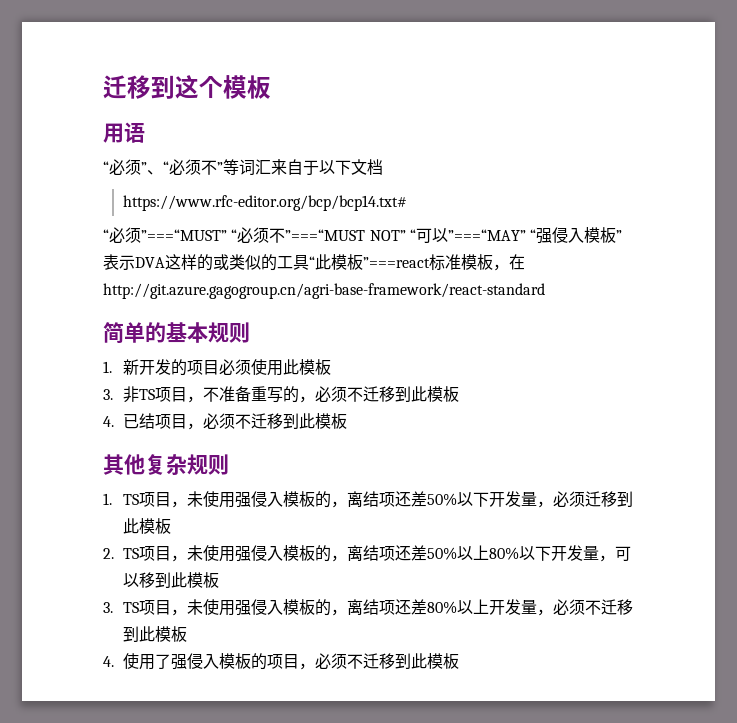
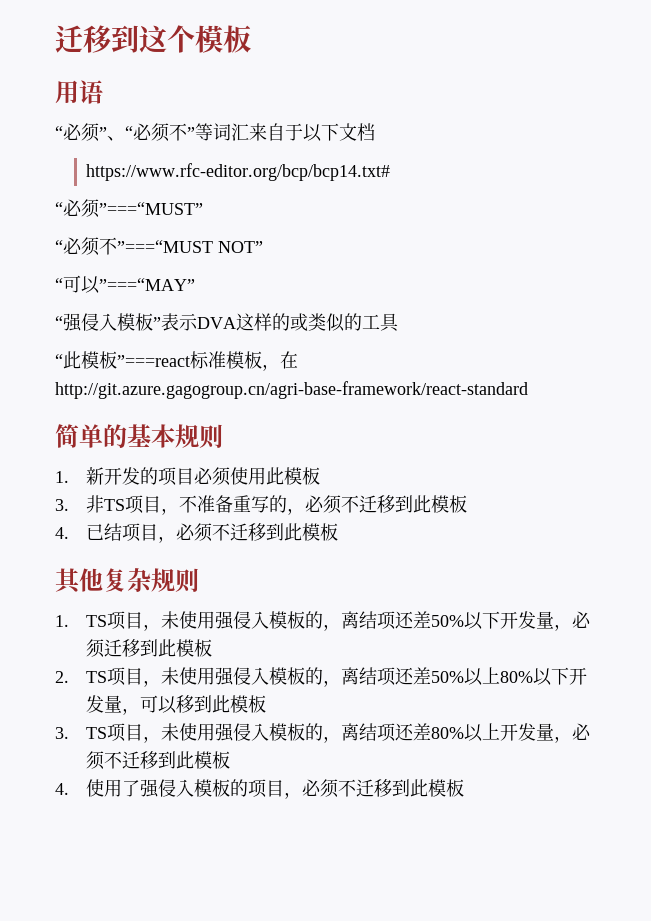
- “必须”===“MUST” “必须不”===“MUST NOT” “可以”===“MAY” “强侵入模板”表示DVA这样的或类似的工具“此模板”===react标准模板，在http://git.azure.gagogroup.cn/agri-base-framework/react-standard
+ “必须”===“MUST”
+ “必须不”===“MUST NOT”
+ “可以”===“MAY”
+ “强侵入模板”表示DVA这样的或类似的工具
+ “此模板”===react标准模板，在http://git.azure.gagogroup.cn/agri-base-framework/react-standard

